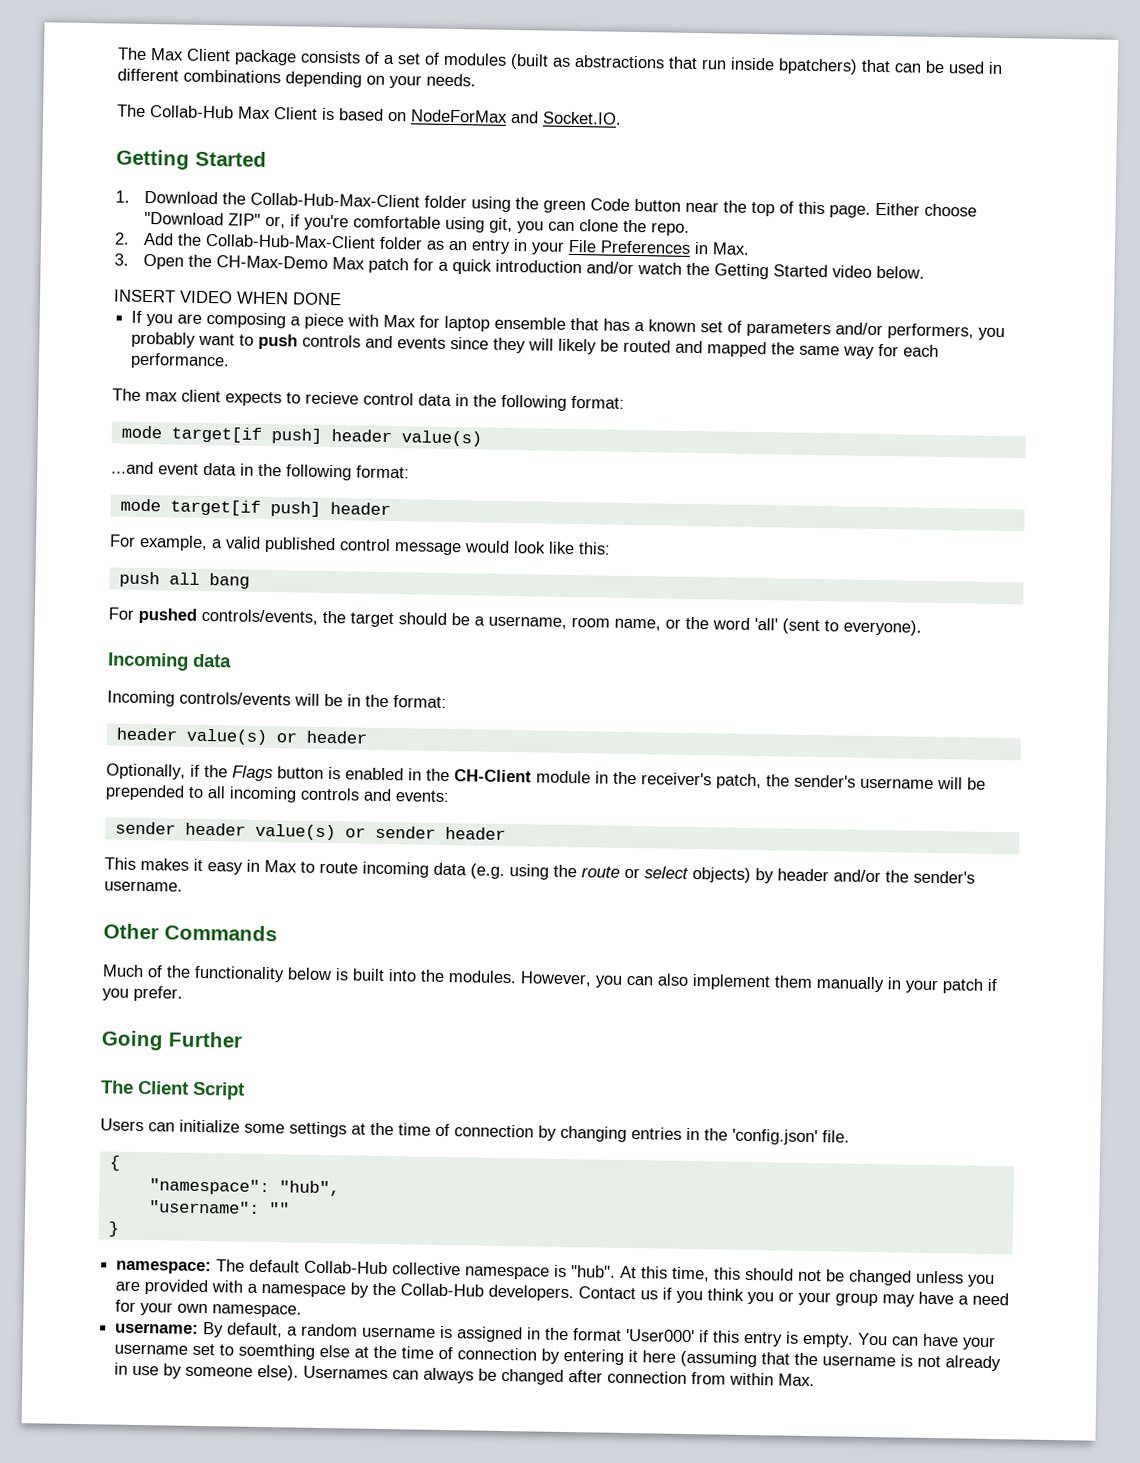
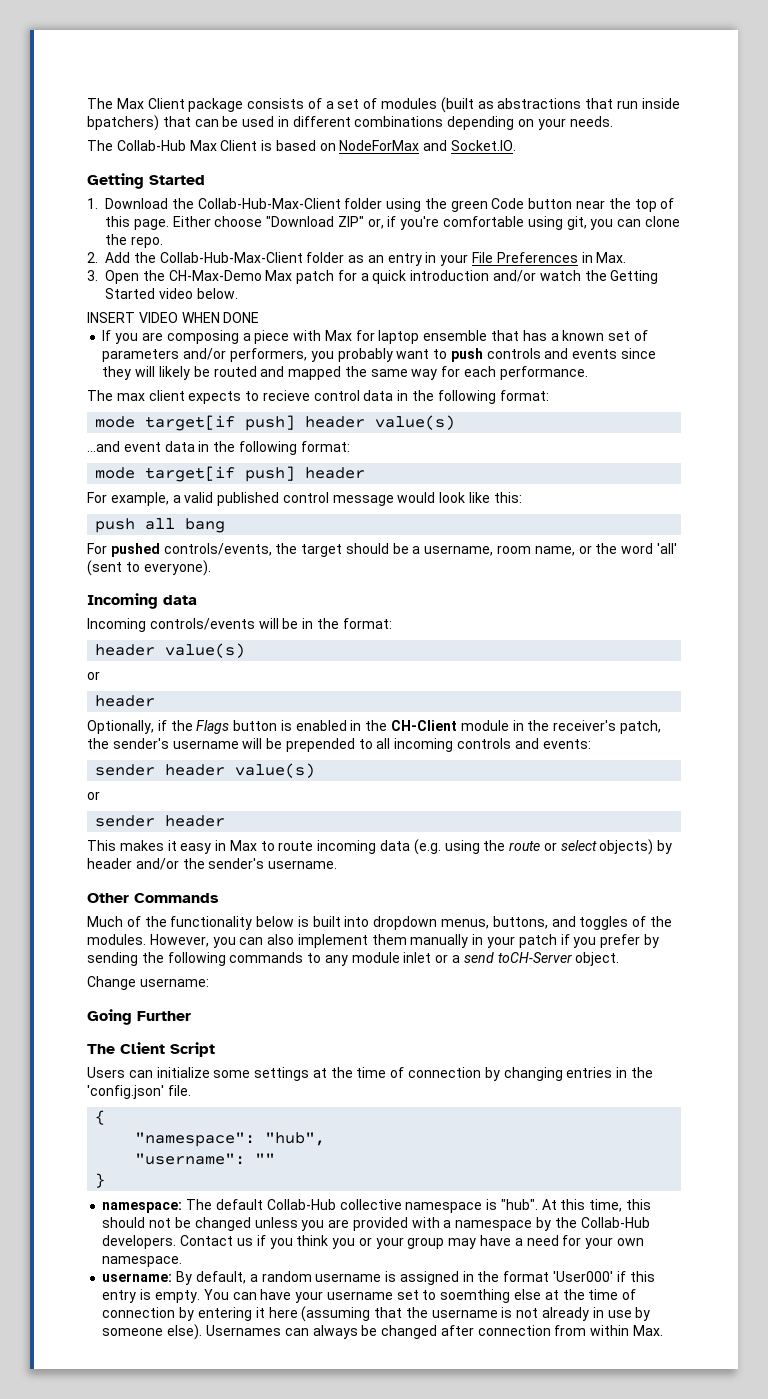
  Incoming controls/events will be in the format:
- header value(s) or header
+ header value(s)
+ or
+ header
- sender header value(s) or sender header
+ sender header value(s)
+ or
+ sender header
- Much of the functionality below is built into the modules.
+ Much of the functionality below is built into dropdown menus, buttons, and toggles of the modules.
- However, you can also implement them manually in your patch if you prefer.
+ However, you can also implement them manually in your patch if you prefer by sending the following commands to any module inlet or a send toCH-Server object.
+ Change username:

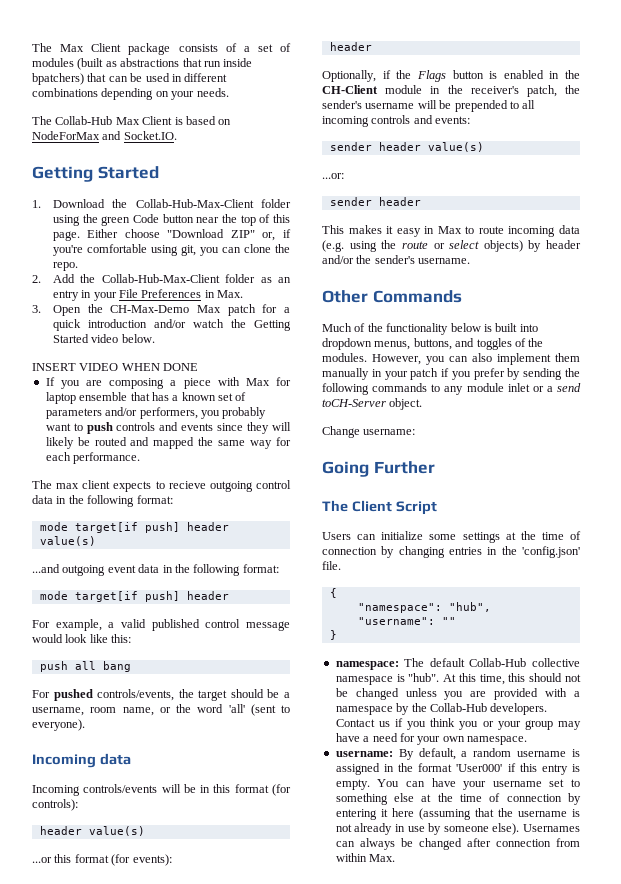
- The max client expects to recieve control data in the following format:
+ The max client expects to recieve outgoing control data in the following format:
- ...and event data in the following format:
+ ...and outgoing event data in the following format:
- Incoming controls/events will be in the format:
+ Incoming controls/events will be in this format (for controls):
  header value(s)
- or
+ ...or this format (for events):
  sender header value(s)
- or
+ ...or:
- You can have your username set to soemthing else at the time of connection by entering it here (assuming that the username is not already in use by someone else).
+ You can have your username set to something else at the time of connection by entering it here (assuming that the username is not already in use by someone else).

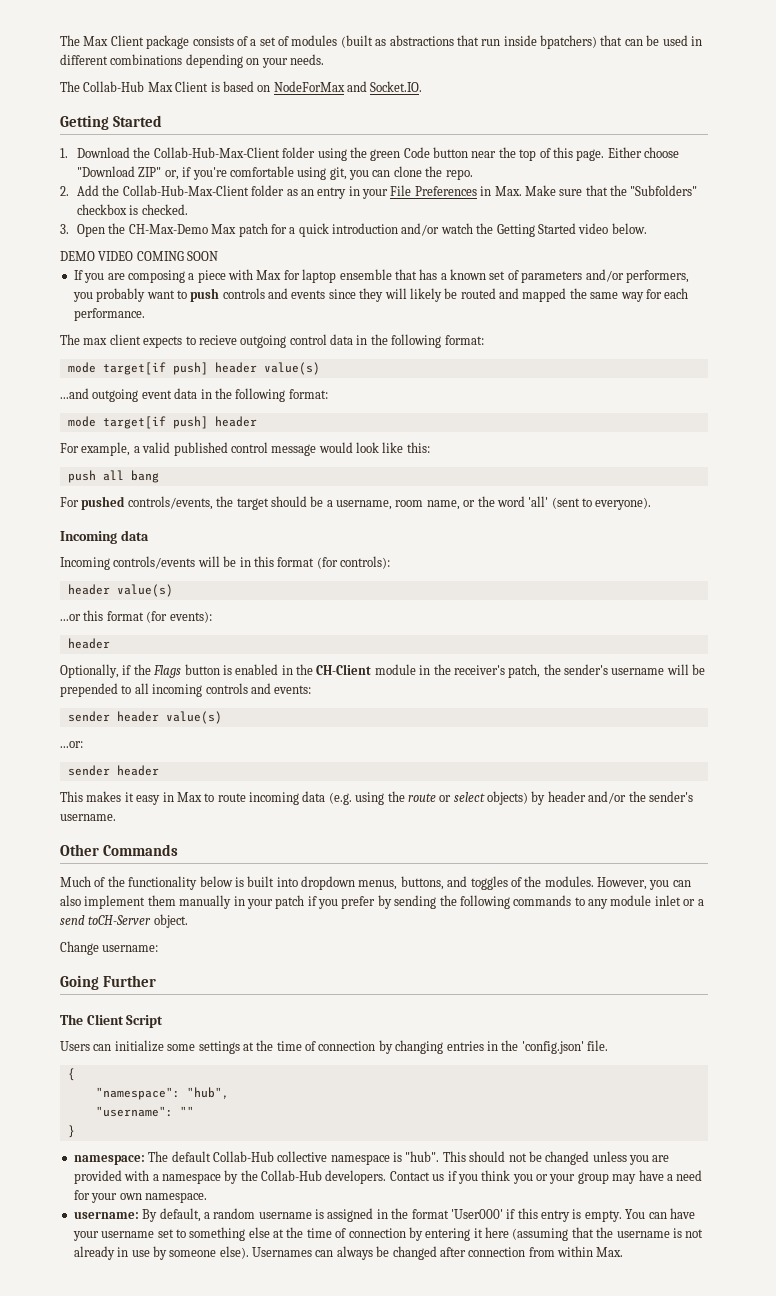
- 2. Add the Collab-Hub-Max-Client folder as an entry in your File Preferences in Max.
+ 2. Add the Collab-Hub-Max-Client folder as an entry in your File Preferences in Max. Make sure that the "Subfolders" checkbox is checked.
- INSERT VIDEO WHEN DONE
+ DEMO VIDEO COMING SOON
- At this time, this should not be changed unless you are provided with a namespace by the Collab-Hub developers.
+ This should not be changed unless you are provided with a namespace by the Collab-Hub developers.

